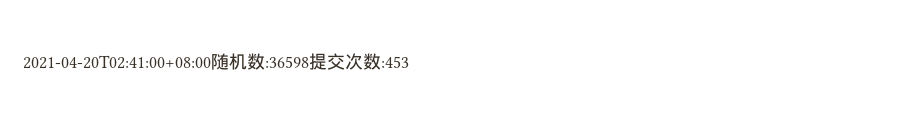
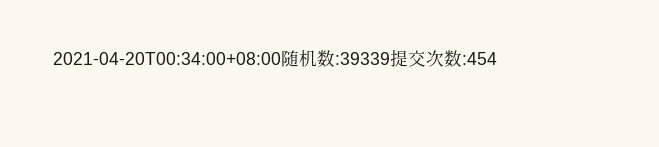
- 2021-04-20T02:41:00+08:00随机数:36598提交次数:453
+ 2021-04-20T00:34:00+08:00随机数:39339提交次数:454

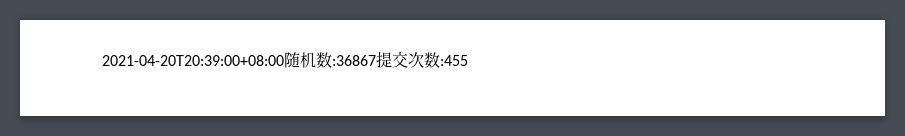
- 2021-04-20T00:34:00+08:00随机数:39339提交次数:454
+ 2021-04-20T20:39:00+08:00随机数:36867提交次数:455

